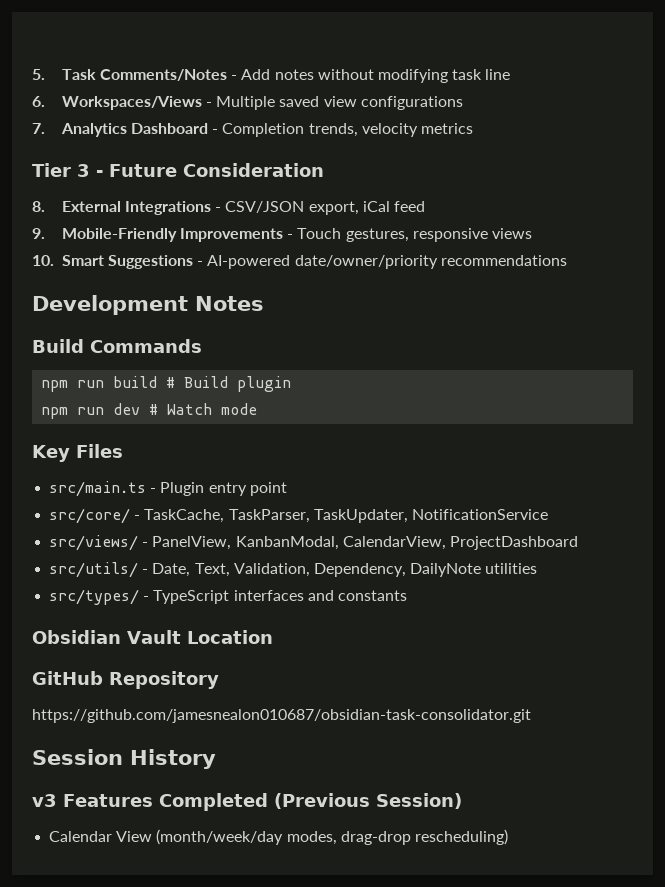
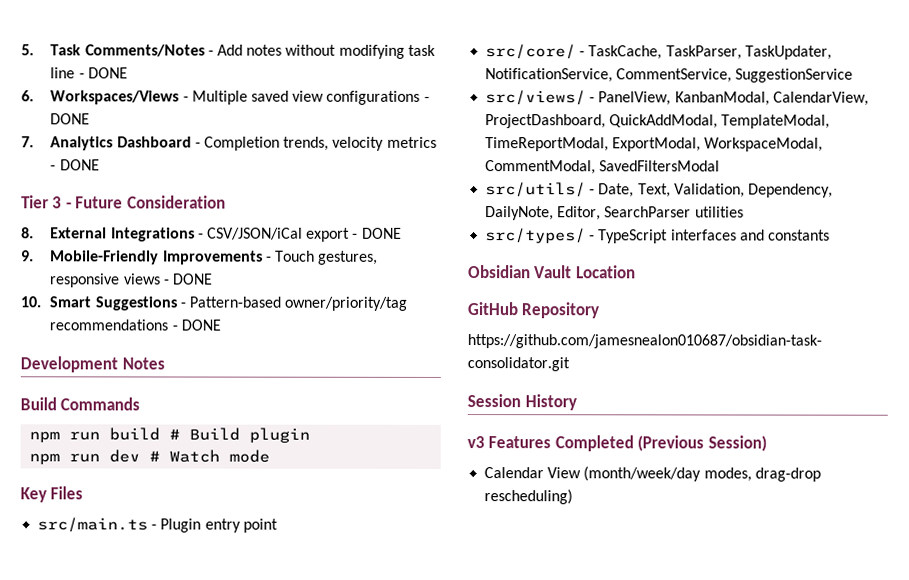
- 5. Task Comments/Notes - Add notes without modifying task line
+ 5. Task Comments/Notes - Add notes without modifying task line - DONE
- 6. Workspaces/Views - Multiple saved view configurations
+ 6. Workspaces/Views - Multiple saved view configurations - DONE
- 7. Analytics Dashboard - Completion trends, velocity metrics
+ 7. Analytics Dashboard - Completion trends, velocity metrics - DONE
- 8. External Integrations - CSV/JSON export, iCal feed
+ 8. External Integrations - CSV/JSON/iCal export - DONE
- 9. Mobile-Friendly Improvements - Touch gestures, responsive views
+ 9. Mobile-Friendly Improvements - Touch gestures, responsive views - DONE
- 10. Smart Suggestions - AI-powered date/owner/priority recommendations
+ 10. Smart Suggestions - Pattern-based owner/priority/tag recommendations - DONE
- src/core/ - TaskCache, TaskParser, TaskUpdater, NotificationService
+ src/core/ - TaskCache, TaskParser, TaskUpdater, NotificationService, CommentService, SuggestionService
- src/views/ - PanelView, KanbanModal, CalendarView, ProjectDashboard
+ src/views/ - PanelView, KanbanModal, CalendarView, ProjectDashboard, QuickAddModal, TemplateModal, TimeReportModal, ExportModal, WorkspaceModal, CommentModal, SavedFiltersModal
- src/utils/ - Date, Text, Validation, Dependency, DailyNote utilities
+ src/utils/ - Date, Text, Validation, Dependency, DailyNote, Editor, SearchParser utilities

